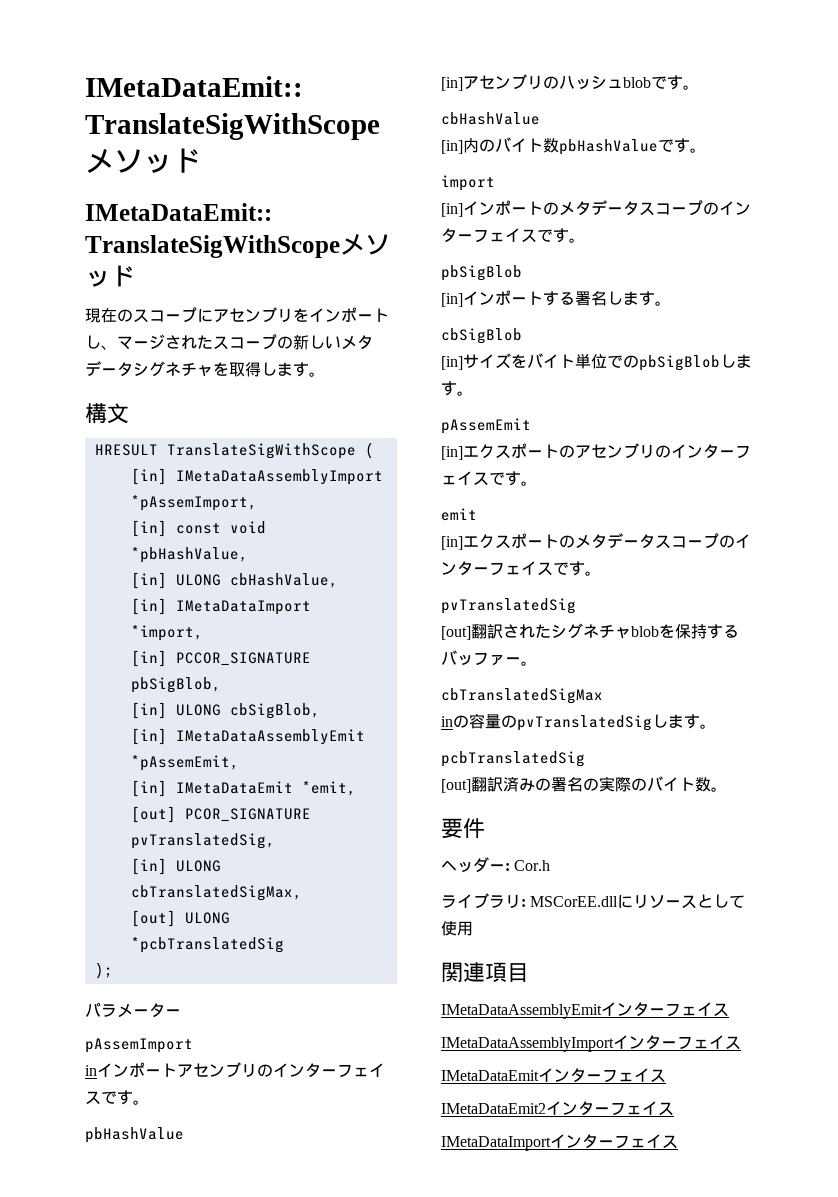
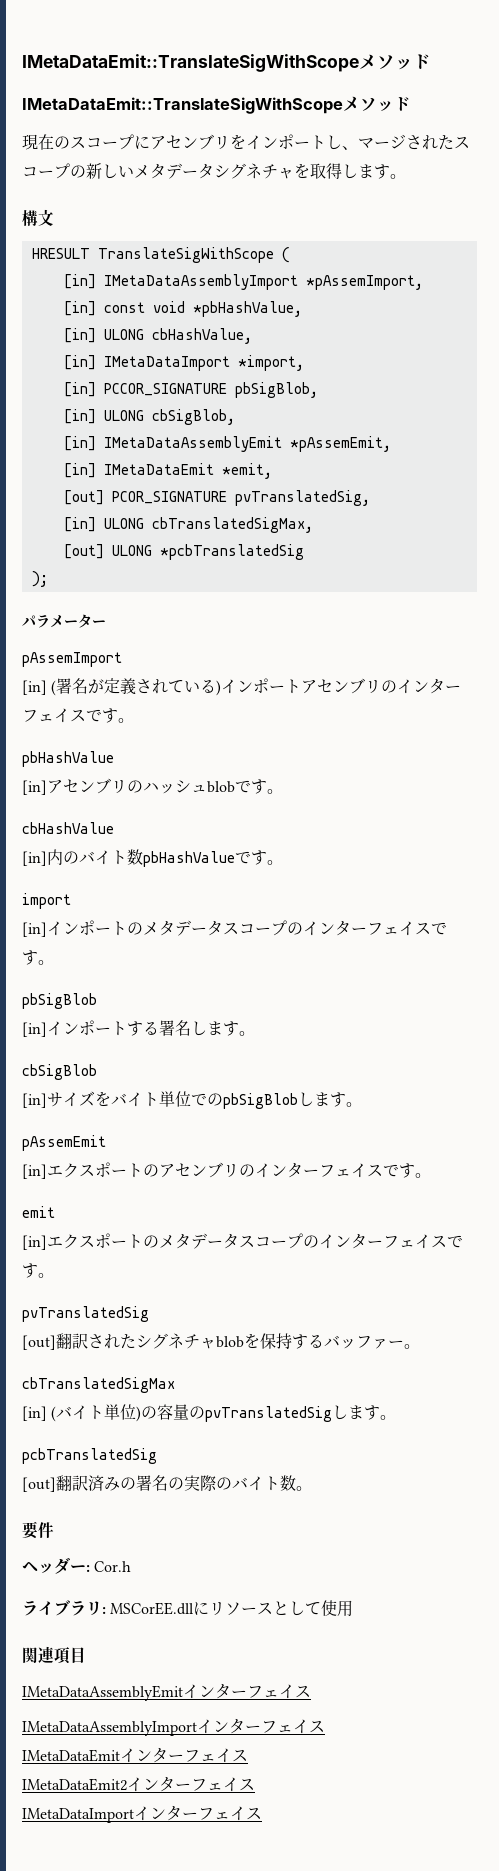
- inインポートアセンブリのインターフェイスです。
+ [in] (署名が定義されている)インポートアセンブリのインターフェイスです。
- inの容量のpvTranslatedSigします。
+ [in] (バイト単位)の容量のpvTranslatedSigします。

